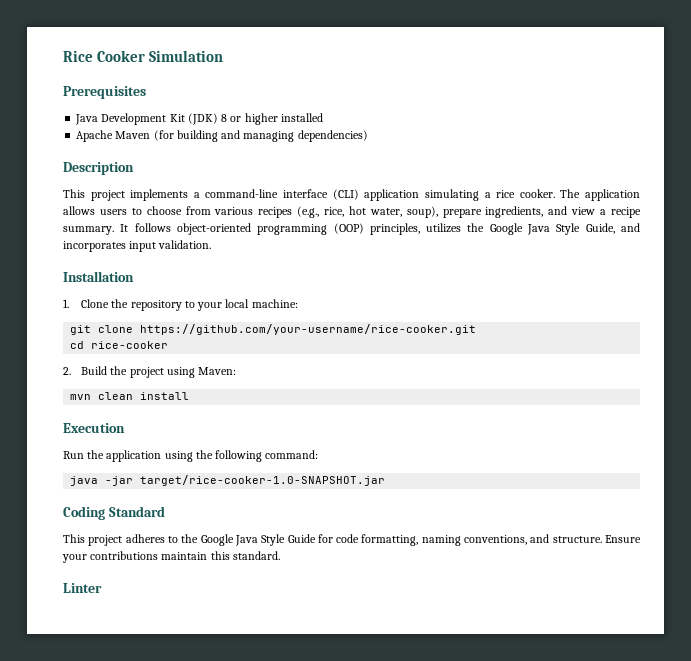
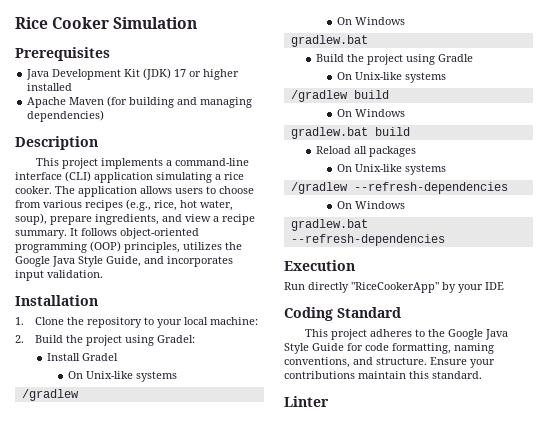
- Java Development Kit (JDK) 8 or higher installed
+ Java Development Kit (JDK) 17 or higher installed
- git clone https://github.com/your-username/rice-cooker.git
- cd rice-cooker
- 2. Build the project using Maven:
- mvn clean install
+ 2. Build the project using Gradel:
+ Install Gradel
+ On Unix-like systems
+ /gradlew
+ On Windows
+ gradlew.bat
+ Build the project using Gradle
+ On Unix-like systems
+ /gradlew build
+ On Windows
+ gradlew.bat build
+ Reload all packages
+ On Unix-like systems
+ /gradlew --refresh-dependencies
+ On Windows
+ gradlew.bat --refresh-dependencies
  Execution
- Run the application using the following command:
- java -jar target/rice-cooker-1.0-SNAPSHOT.jar
+ Run directly "RiceCookerApp" by your IDE

